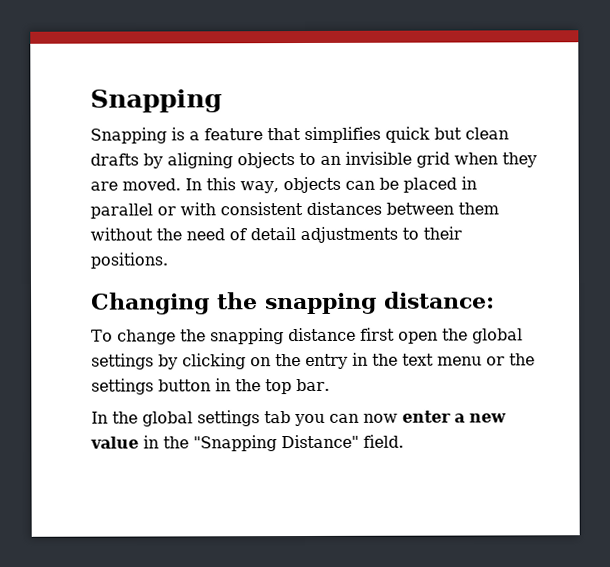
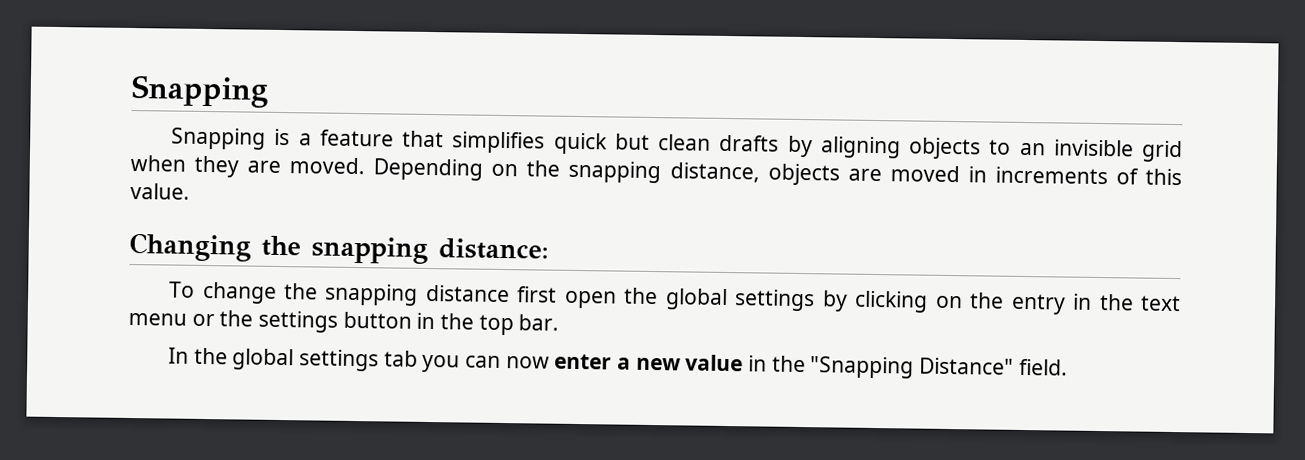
- In this way, objects can be placed in parallel or with consistent distances between them without the need of detail adjustments to their positions.
+ Depending on the snapping distance, objects are moved in increments of this value.

